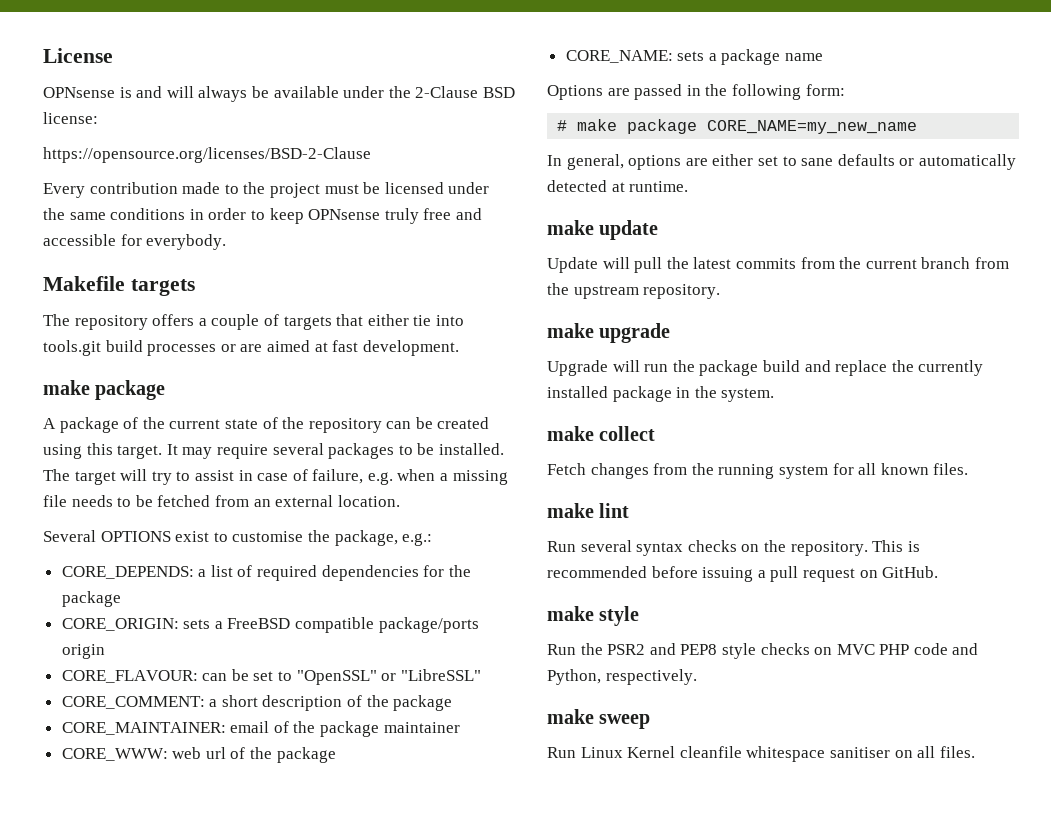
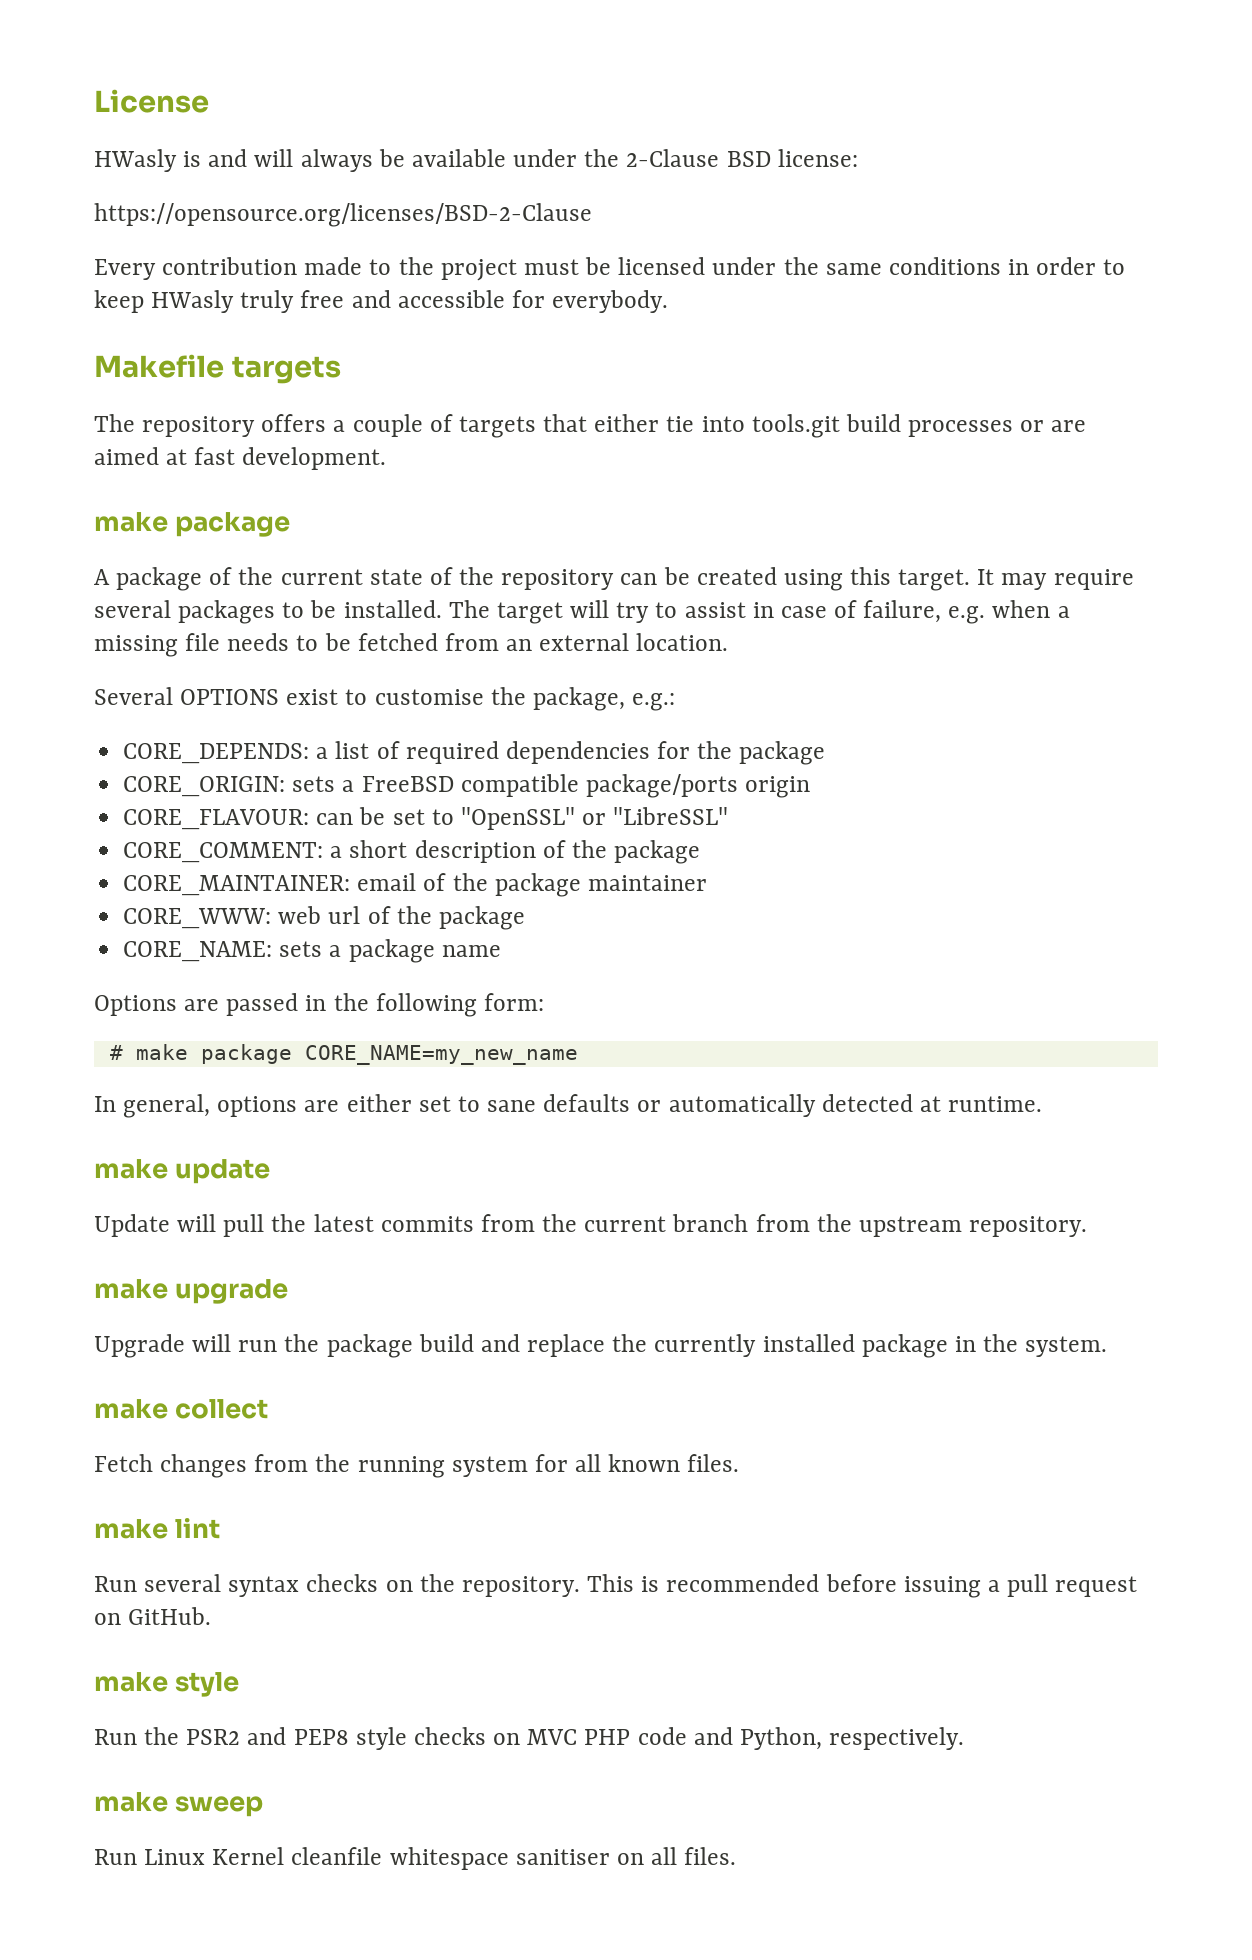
- OPNsense is and will always be available under the 2-Clause BSD license:
+ HWasly is and will always be available under the 2-Clause BSD license:
- Every contribution made to the project must be licensed under the same conditions in order to keep OPNsense truly free and accessible for everybody.
+ Every contribution made to the project must be licensed under the same conditions in order to keep HWasly truly free and accessible for everybody.

